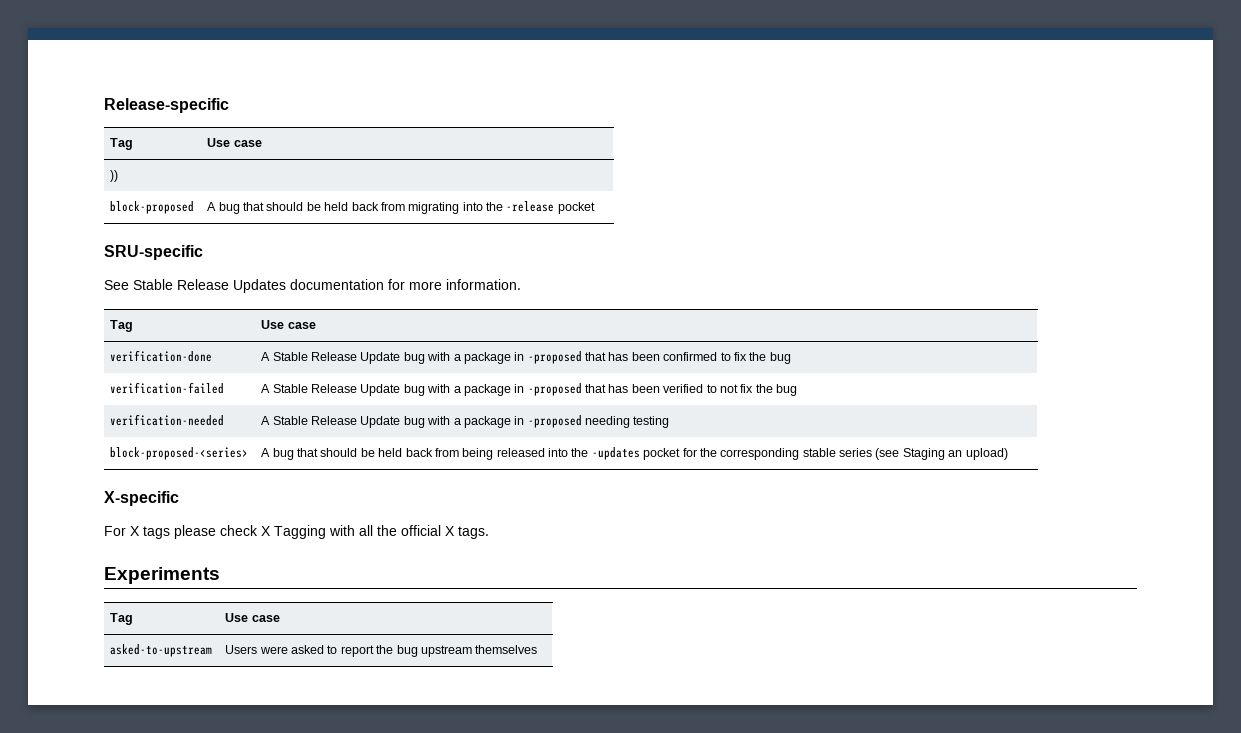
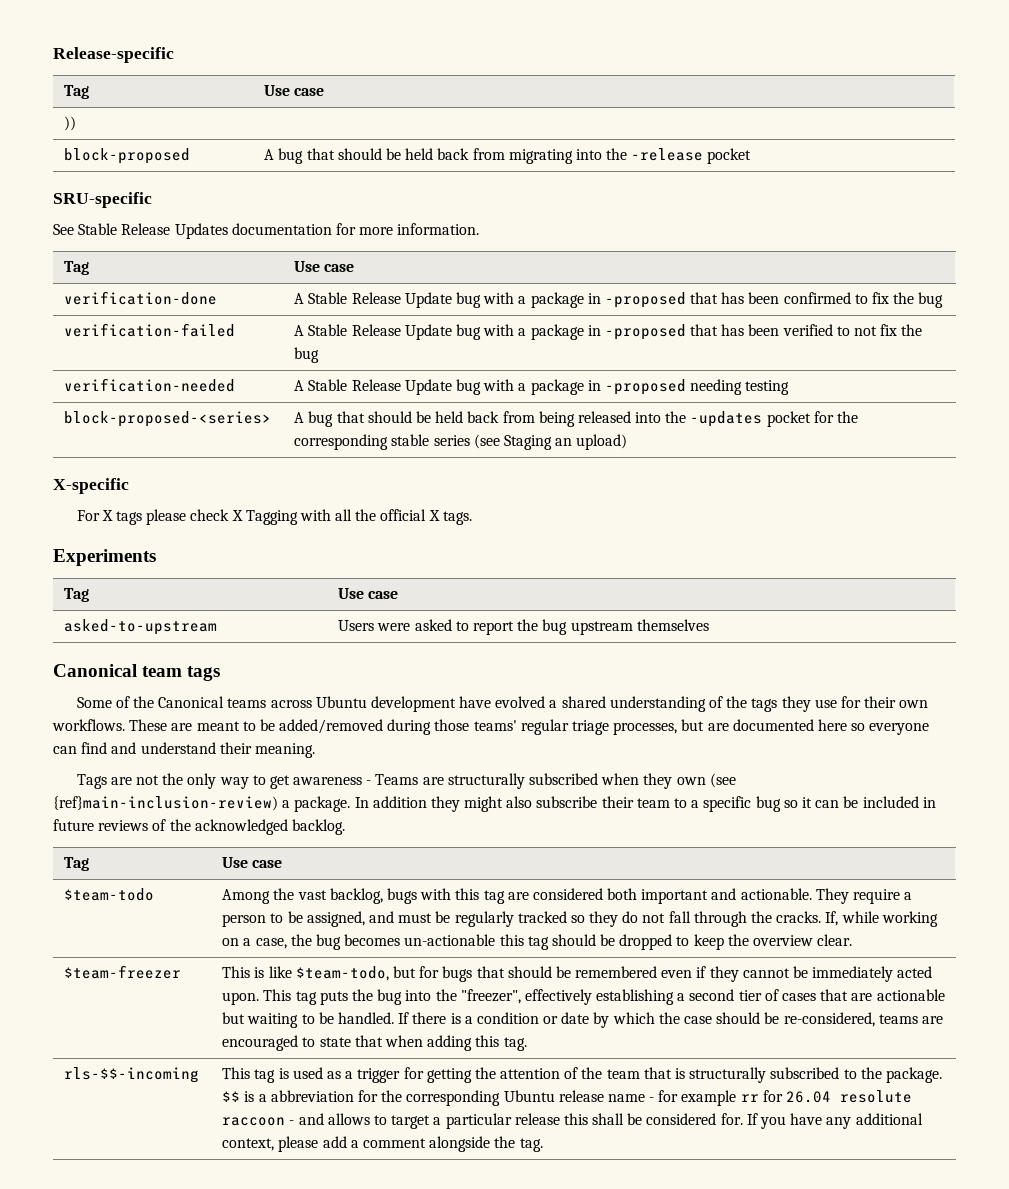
+ Canonical team tags
+ Some of the Canonical teams across Ubuntu development have evolved a shared understanding of the tags they use for their own workflows. These are meant to be added/removed during those teams' regular triage processes, but are documented here so everyone can find and understand their meaning.
+ Tags are not the only way to get awareness - Teams are structurally subscribed when they own (see {ref}main-inclusion-review) a package. In addition they might also subscribe their team to a specific bug so it can be included in future reviews of the acknowledged backlog.
+ Tag | Use case
+ $team-todo | Among the vast backlog, bugs with this tag are considered both important and actionable. They require a person to be assigned, and must be regularly tracked so they do not fall through the cracks. If, while working on a case, the bug becomes un-actionable this tag should be dropped to keep the overview clear.
+ $team-freezer | This is like $team-todo, but for bugs that should be remembered even if they cannot be immediately acted upon. This tag puts the bug into the "freezer", effectively establishing a second tier of cases that are actionable but waiting to be handled. If there is a condition or date by which the case should be re-considered, teams are encouraged to state that when adding this tag.
+ rls-$$-incoming | This tag is used as a trigger for getting the attention of the team that is structurally subscribed to the package. $$ is a abbreviation for the corresponding Ubuntu release name - for example rr for 26.04 resolute raccoon - and allows to target a particular release this shall be considered for. If you have any additional context, please add a comment alongside the tag.

